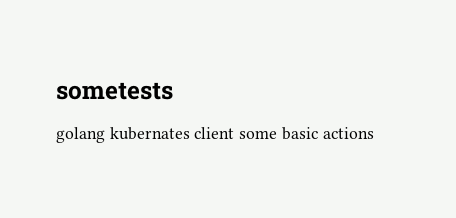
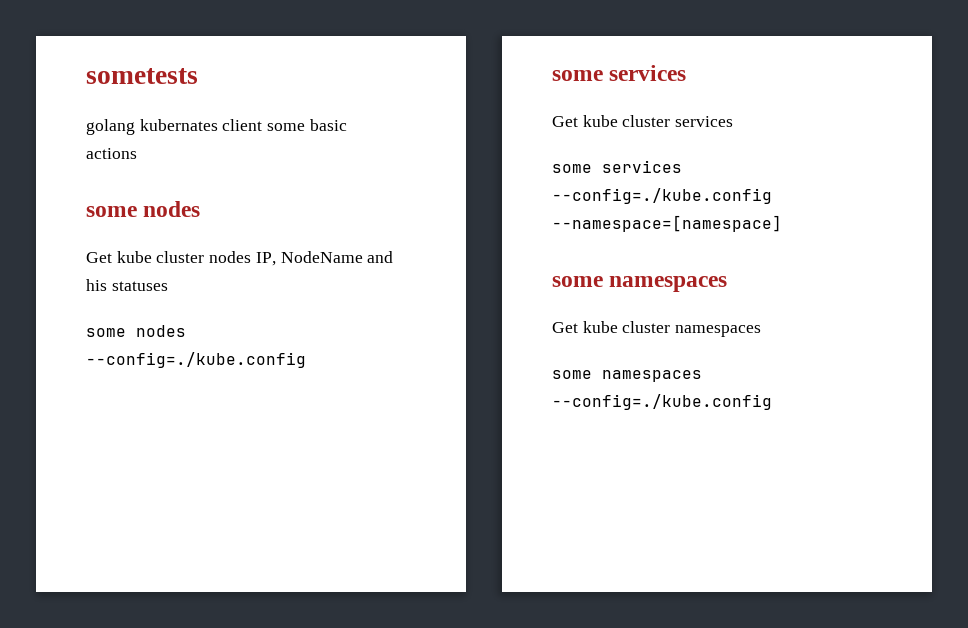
  golang kubernates client some basic actions
+ some nodes
+ Get kube cluster nodes IP, NodeName and his statuses
+ some nodes --config=./kube.config
+ some services
+ Get kube cluster services
+ some services --config=./kube.config --namespace=[namespace]
+ some namespaces
+ Get kube cluster namespaces
+ some namespaces --config=./kube.config

